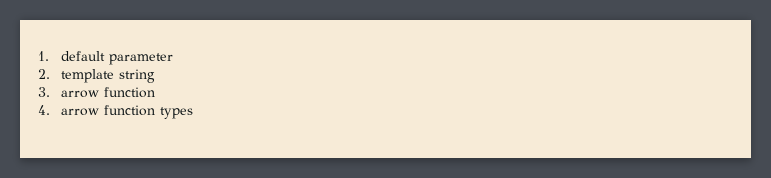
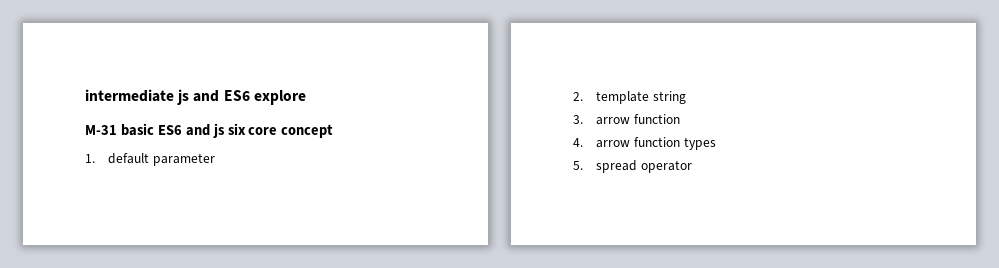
+ intermediate js and ES6 explore
+ M-31 basic ES6 and js six core concept
+ 5. spread operator

